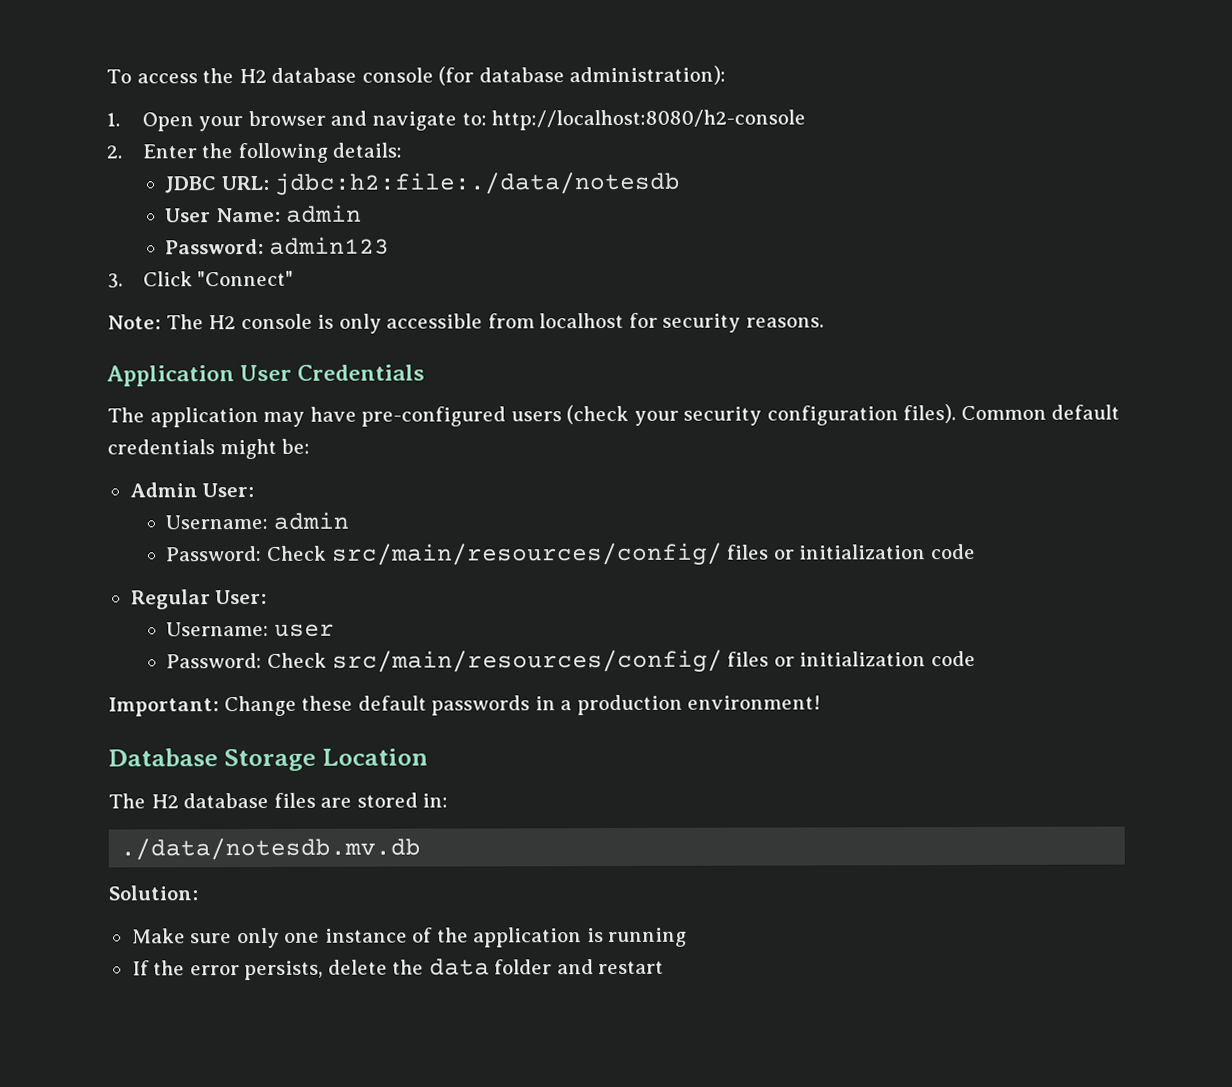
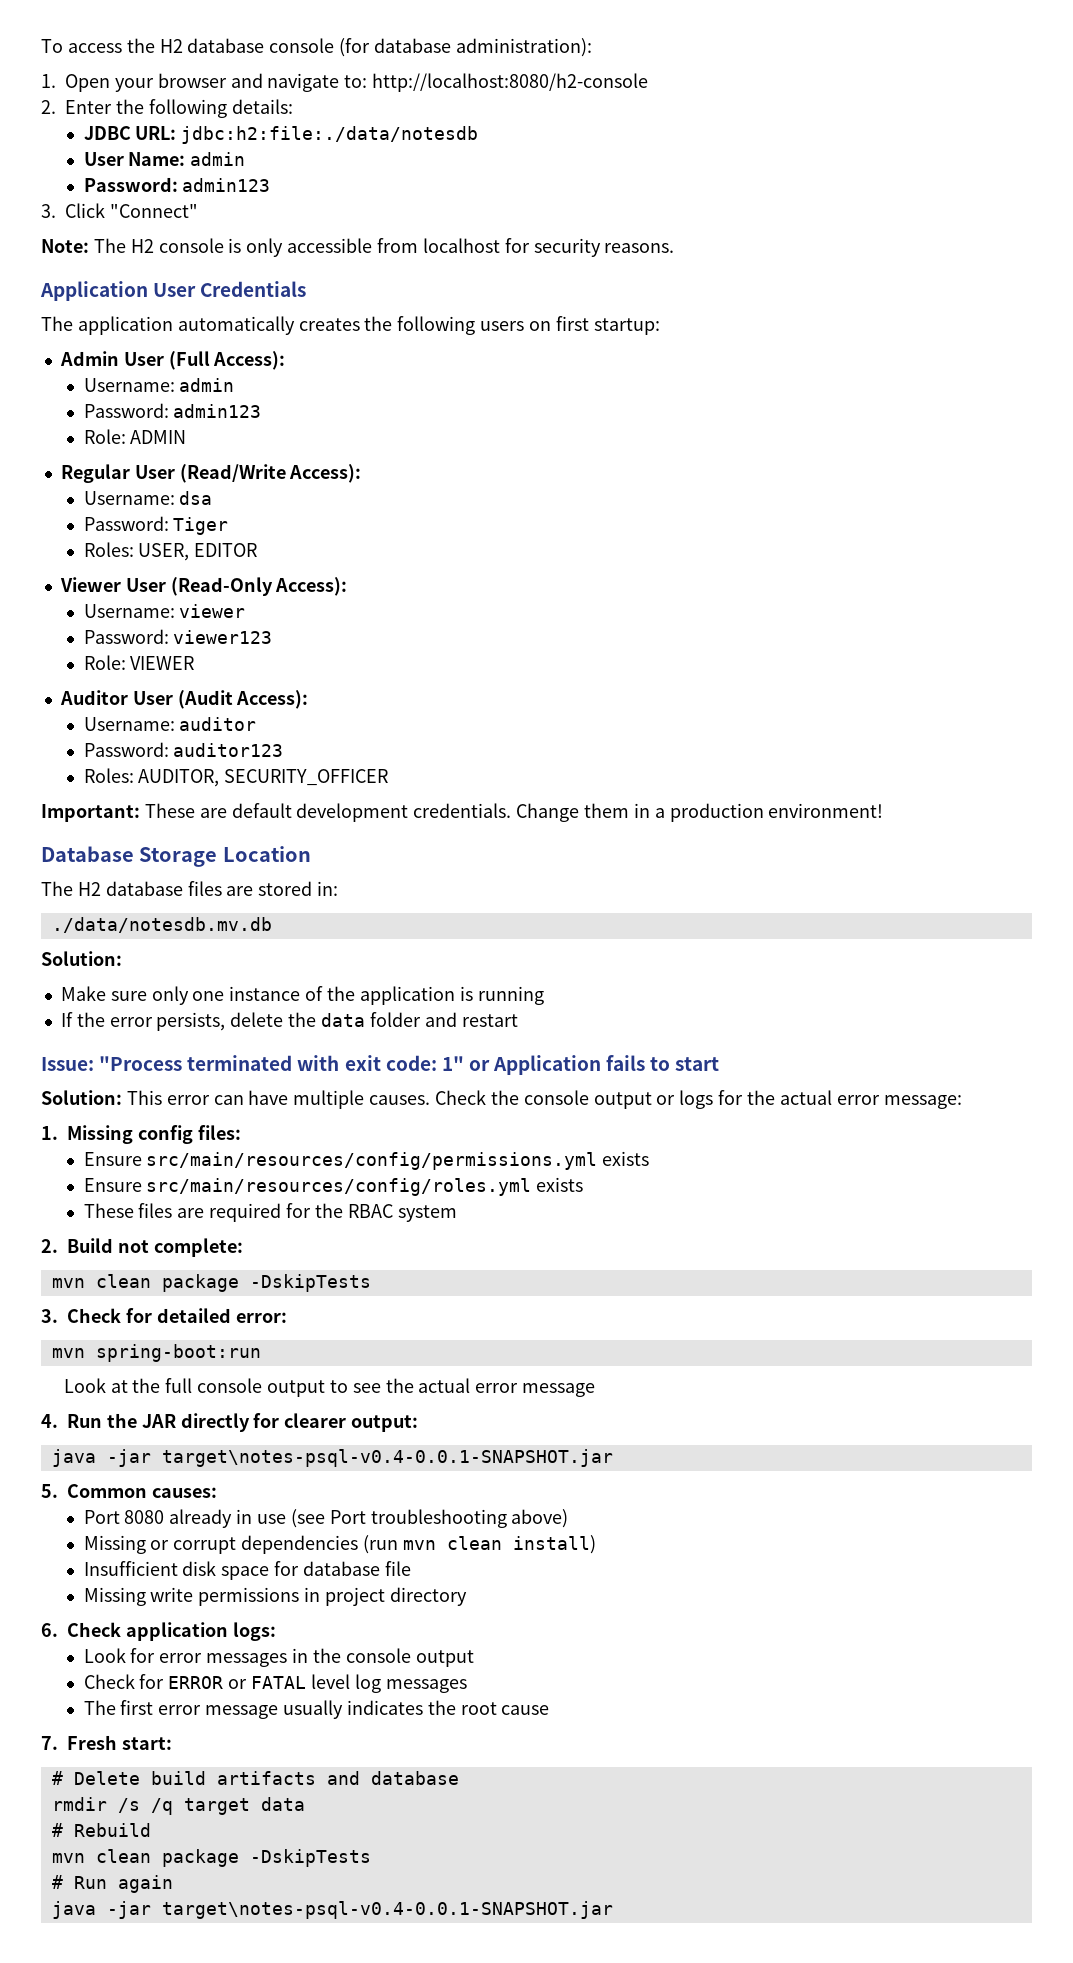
- The application may have pre-configured users (check your security configuration files). Common default credentials might be:
- Admin User:
+ The application automatically creates the following users on first startup:
+ Admin User (Full Access):
  Username: admin
- Password: Check src/main/resources/config/ files or initialization code
- Regular User:
- Username: user
- Password: Check src/main/resources/config/ files or initialization code
- Important: Change these default passwords in a production environment!
+ Password: admin123
+ Role: ADMIN
+ Regular User (Read/Write Access):
+ Username: dsa
+ Password: Tiger
+ Roles: USER, EDITOR
+ Viewer User (Read-Only Access):
+ Username: viewer
+ Password: viewer123
+ Role: VIEWER
+ Auditor User (Audit Access):
+ Username: auditor
+ Password: auditor123
+ Roles: AUDITOR, SECURITY_OFFICER
+ Important: These are default development credentials. Change them in a production environment!
+ Issue: "Process terminated with exit code: 1" or Application fails to start
+ Solution: This error can have multiple causes. Check the console output or logs for the actual error message:
+ 1. Missing config files:
+ Ensure src/main/resources/config/permissions.yml exists
+ Ensure src/main/resources/config/roles.yml exists
+ These files are required for the RBAC system
+ 2. Build not complete:
+ mvn clean package -DskipTests
+ 3. Check for detailed error:
+ mvn spring-boot:run
+ Look at the full console output to see the actual error message
+ 4. Run the JAR directly for clearer output:
+ java -jar target\notes-psql-v0.4-0.0.1-SNAPSHOT.jar
+ 5. Common causes:
+ Port 8080 already in use (see Port troubleshooting above)
+ Missing or corrupt dependencies (run mvn clean install)
+ Insufficient disk space for database file
+ Missing write permissions in project directory
+ 6. Check application logs:
+ Look for error messages in the console output
+ Check for ERROR or FATAL level log messages
+ The first error message usually indicates the root cause
+ 7. Fresh start:
+ # Delete build artifacts and database
+ rmdir /s /q target data
+ # Rebuild
+ mvn clean package -DskipTests
+ # Run again
+ java -jar target\notes-psql-v0.4-0.0.1-SNAPSHOT.jar

